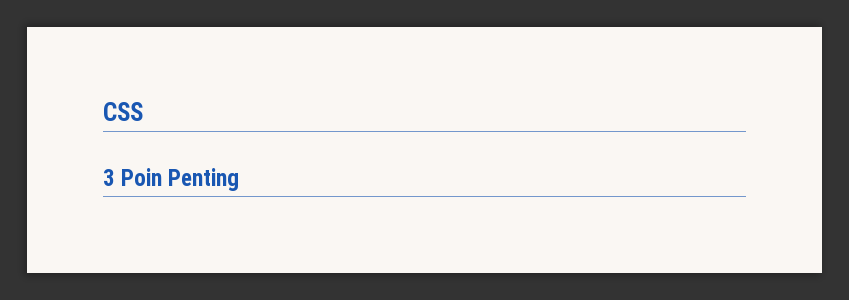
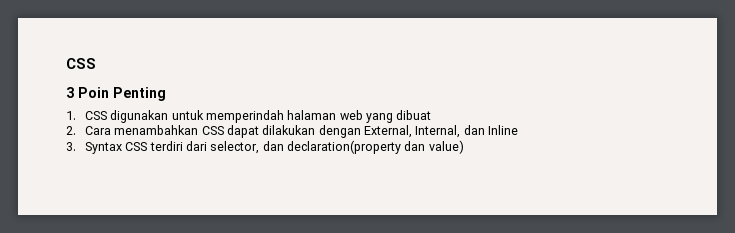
+ 1. CSS digunakan untuk memperindah halaman web yang dibuat
+ 2. Cara menambahkan CSS dapat dilakukan dengan External, Internal, dan Inline
+ 3. Syntax CSS terdiri dari selector, dan declaration(property dan value)

